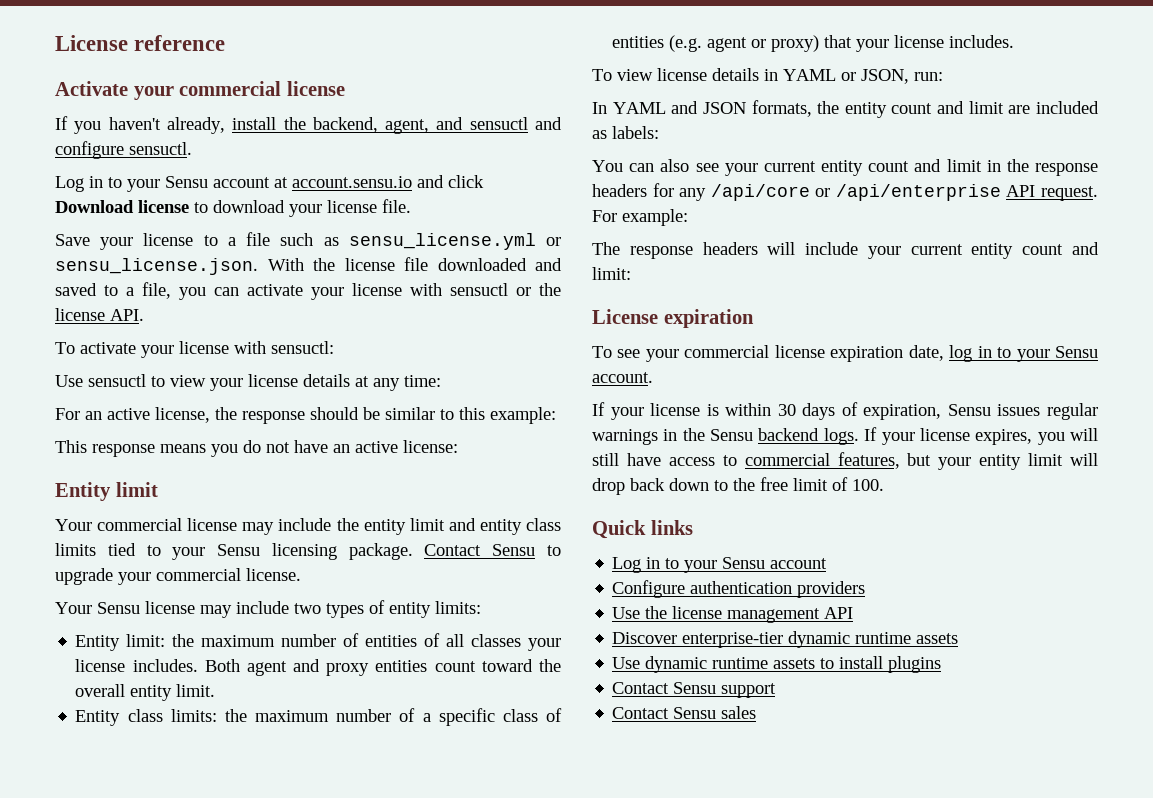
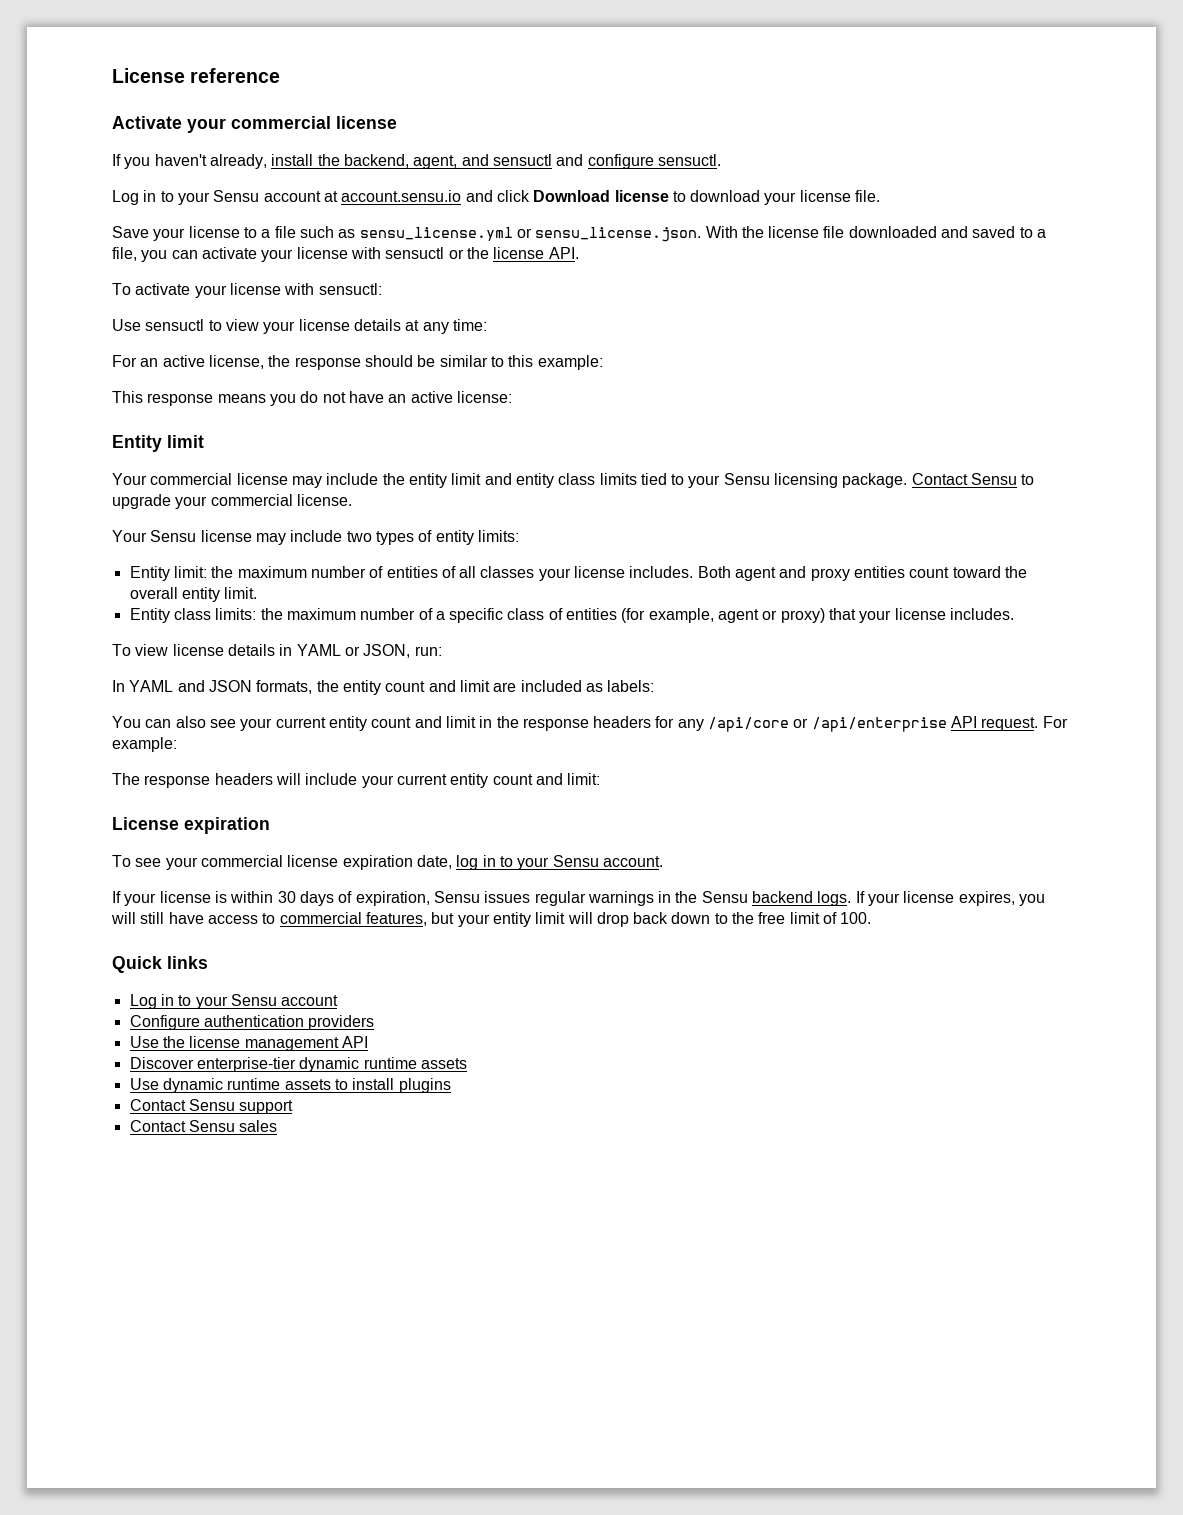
- Entity class limits: the maximum number of a specific class of entities (e.g. agent or proxy) that your license includes.
+ Entity class limits: the maximum number of a specific class of entities (for example, agent or proxy) that your license includes.

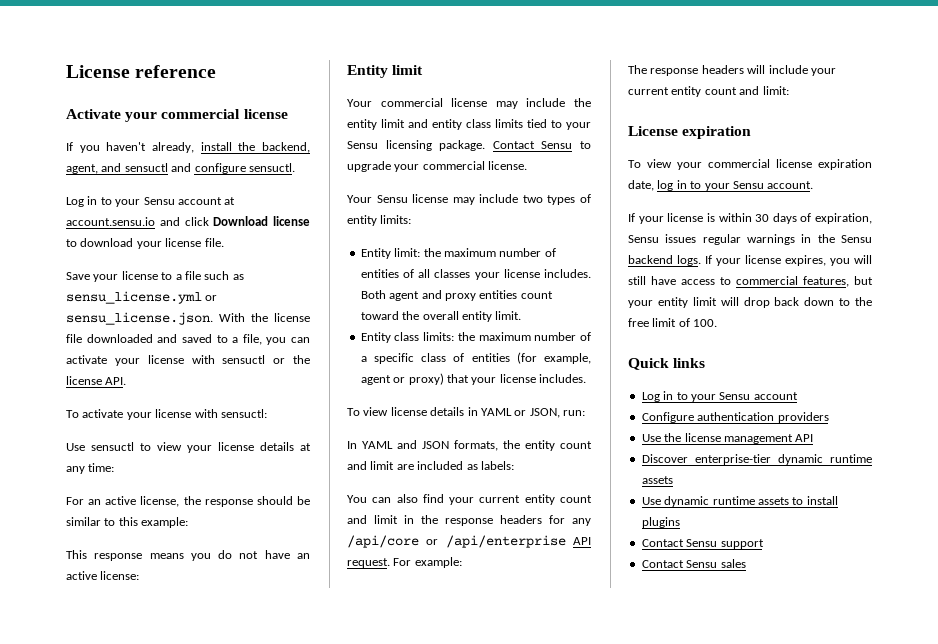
- You can also see your current entity count and limit in the response headers for any /api/core or /api/enterprise API request.
+ You can also find your current entity count and limit in the response headers for any /api/core or /api/enterprise API request.
- To see your commercial license expiration date, log in to your Sensu account.
+ To view your commercial license expiration date, log in to your Sensu account.

